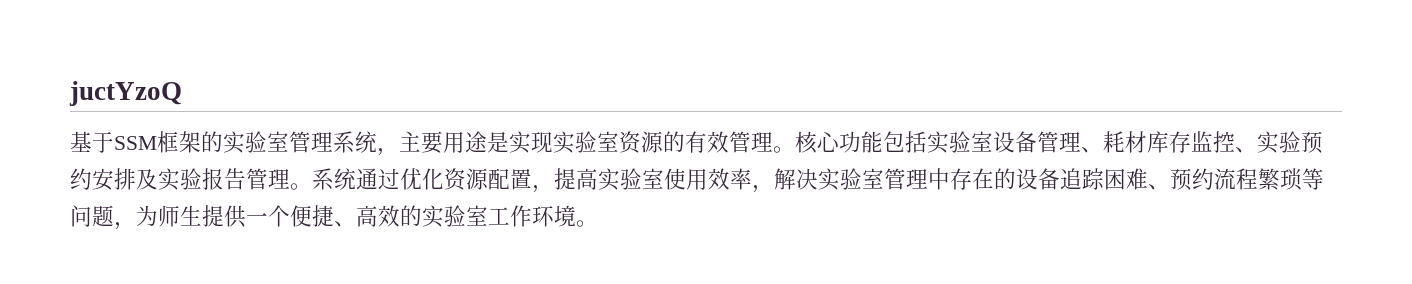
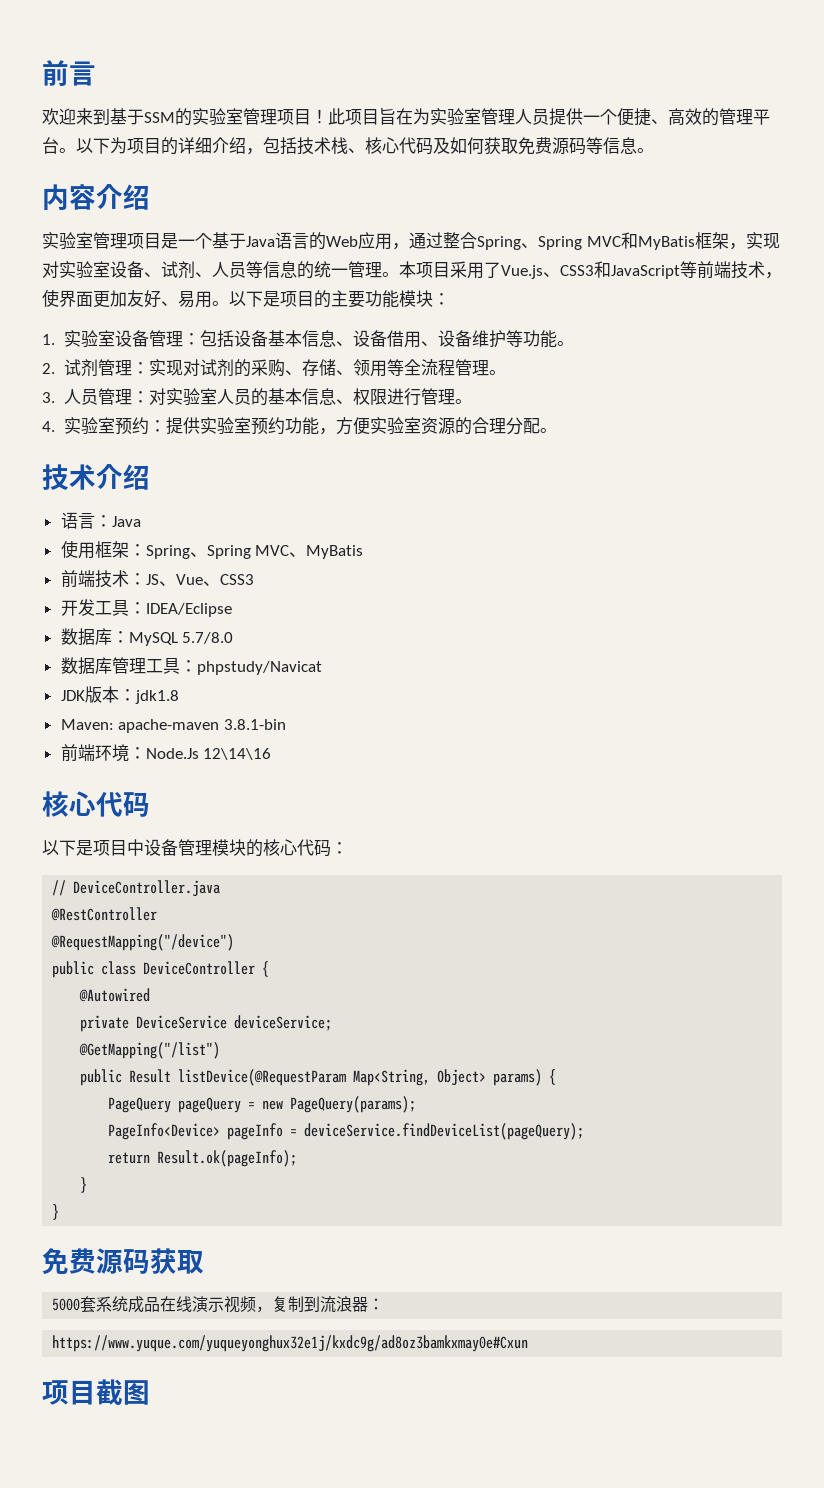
- juctYzoQ
- 基于SSM框架的实验室管理系统，主要用途是实现实验室资源的有效管理。核心功能包括实验室设备管理、耗材库存监控、实验预约安排及实验报告管理。系统通过优化资源配置，提高实验室使用效率，解决实验室管理中存在的设备追踪困难、预约流程繁琐等问题，为师生提供一个便捷、高效的实验室工作环境。
+ 前言
+ 欢迎来到基于SSM的实验室管理项目！此项目旨在为实验室管理人员提供一个便捷、高效的管理平台。以下为项目的详细介绍，包括技术栈、核心代码及如何获取免费源码等信息。
+ 内容介绍
+ 实验室管理项目是一个基于Java语言的Web应用，通过整合Spring、Spring MVC和MyBatis框架，实现对实验室设备、试剂、人员等信息的统一管理。本项目采用了Vue.js、CSS3和JavaScript等前端技术，使界面更加友好、易用。以下是项目的主要功能模块：
+ 1.实验室设备管理：包括设备基本信息、设备借用、设备维护等功能。
+ 2.试剂管理：实现对试剂的采购、存储、领用等全流程管理。
+ 3.人员管理：对实验室人员的基本信息、权限进行管理。
+ 4.实验室预约：提供实验室预约功能，方便实验室资源的合理分配。
+ 技术介绍
+ 语言：Java
+ 使用框架：Spring、Spring MVC、MyBatis
+ 前端技术：JS、Vue、CSS3
+ 开发工具：IDEA/Eclipse
+ 数据库：MySQL 5.7/8.0
+ 数据库管理工具：phpstudy/Navicat
+ JDK版本：jdk1.8
+ Maven: apache-maven 3.8.1-bin
+ 前端环境：Node.Js 12\14\16
+ 核心代码
+ 以下是项目中设备管理模块的核心代码：
+ // DeviceController.java
+ @RestController
+ @RequestMapping("/device")
+ public class DeviceController {
+ @Autowired
+ private DeviceService deviceService;
+ @GetMapping("/list")
+ public Result listDevice(@RequestParam Map<String, Object> params) {
+ PageQuery pageQuery = new PageQuery(params);
+ PageInfo<Device> pageInfo = deviceService.findDeviceList(pageQuery);
+ return Result.ok(pageInfo);
+ }
+ }
+ 免费源码获取
+ 5000套系统成品在线演示视频，复制到流浪器：
+ https://www.yuque.com/yuqueyonghux32e1j/kxdc9g/ad8oz3bamkxmay0e#Cxun
+ 项目截图

